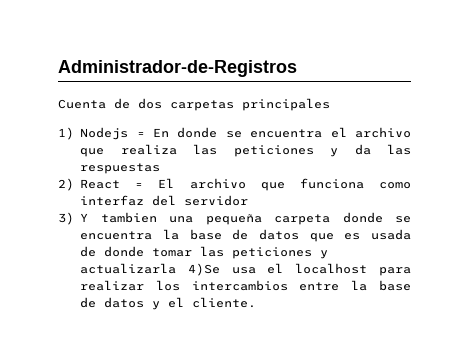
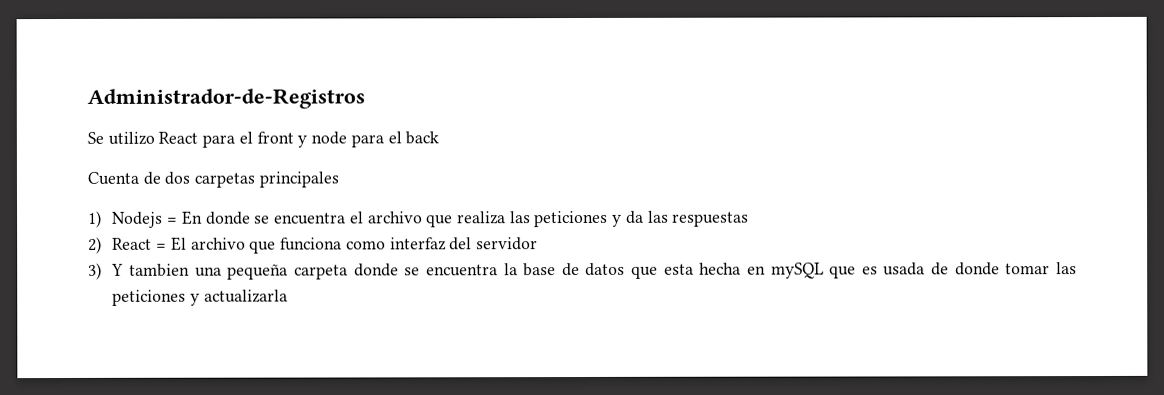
+ Se utilizo React para el front y node para el back
- 3) Y tambien una pequeña carpeta donde se encuentra la base de datos que es usada de donde tomar las peticiones y actualizarla 4)Se usa el localhost para realizar los intercambios entre la base de datos y el cliente.
+ 3) Y tambien una pequeña carpeta donde se encuentra la base de datos que esta hecha en mySQL que es usada de donde tomar las peticiones y actualizarla

